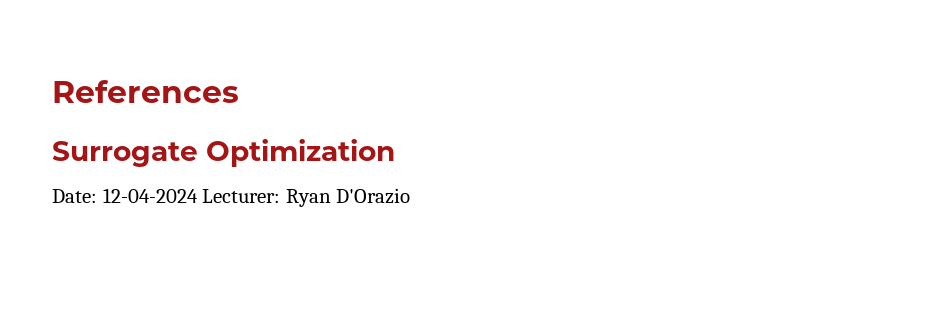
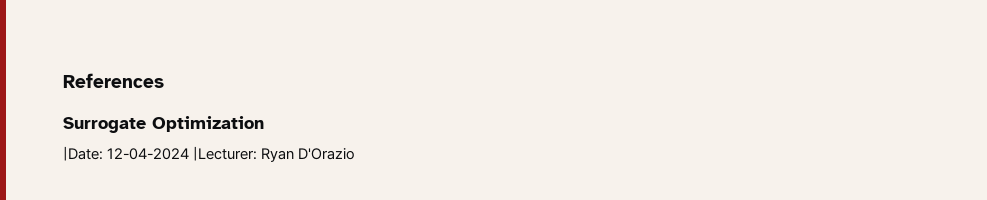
- Date: 12-04-2024 Lecturer: Ryan D'Orazio
+ |Date: 12-04-2024 |Lecturer: Ryan D'Orazio

